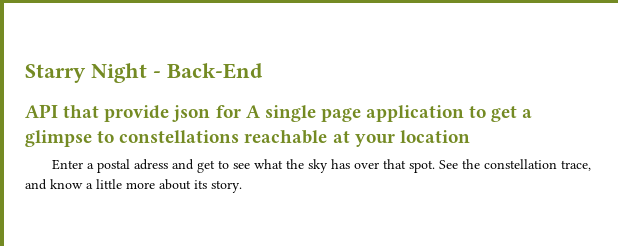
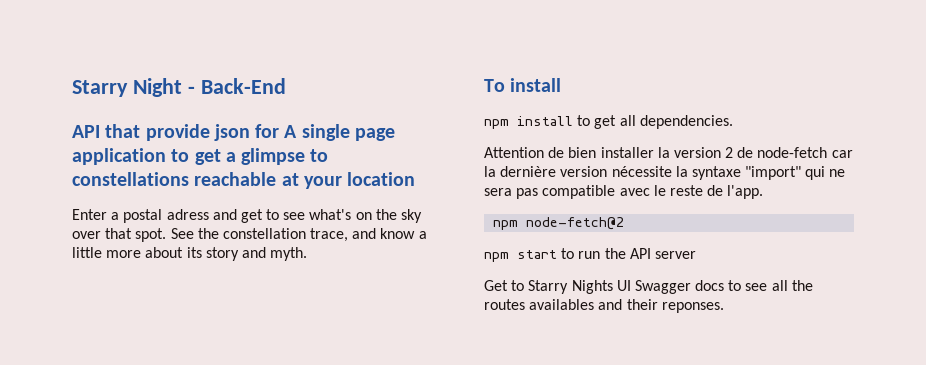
- Enter a postal adress and get to see what the sky has over that spot.
+ Enter a postal adress and get to see what's on the sky over that spot.
- See the constellation trace, and know a little more about its story.
+ See the constellation trace, and know a little more about its story and myth.
+ To install
+ npm install to get all dependencies.
+ Attention de bien installer la version 2 de node-fetch car la dernière version nécessite la syntaxe "import" qui ne sera pas compatible avec le reste de l'app.
+ npm node-fetch@2
+ npm start to run the API server
+ Get to Starry Nights UI Swagger docs to see all the routes availables and their reponses.

